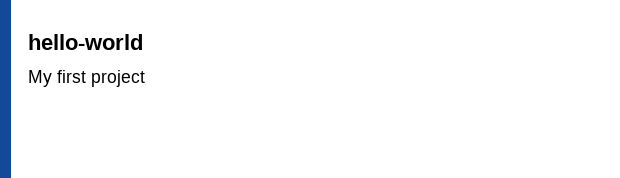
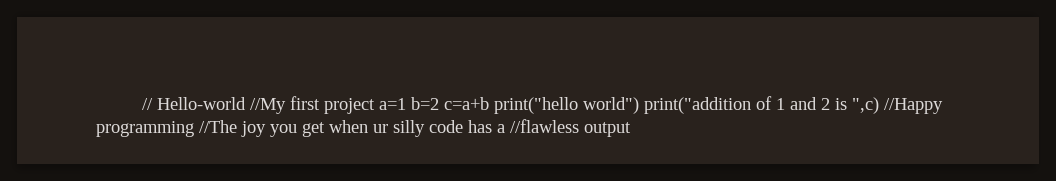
- hello-world
- My first project
+ // Hello-world //My first project a=1 b=2 c=a+b print("hello world") print("addition of 1 and 2 is ",c) //Happy programming //The joy you get when ur silly code has a //flawless output

